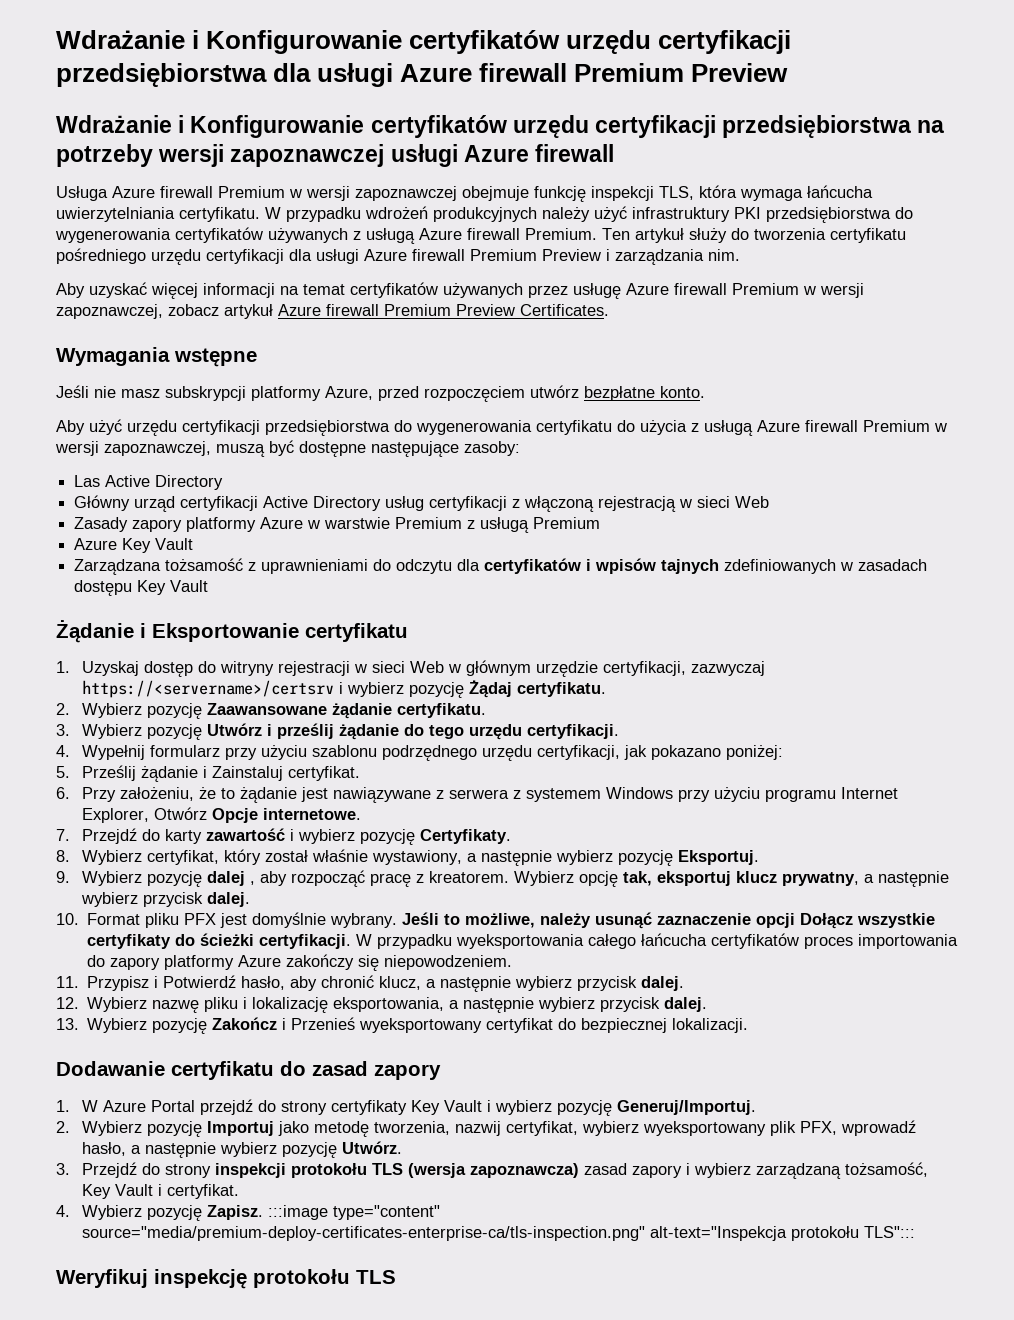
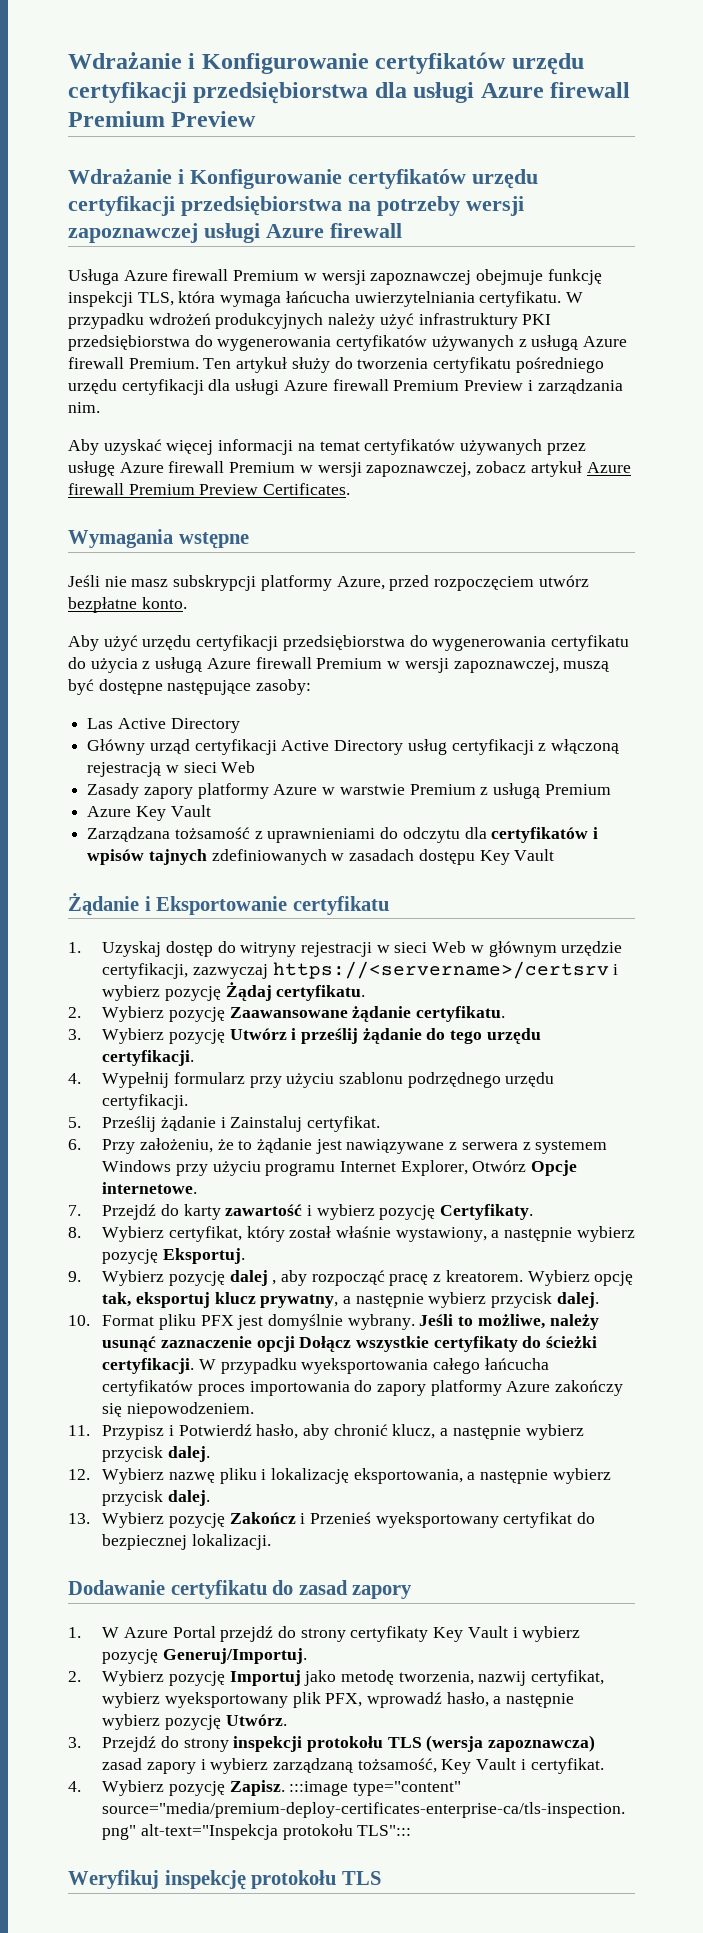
- 4. Wypełnij formularz przy użyciu szablonu podrzędnego urzędu certyfikacji, jak pokazano poniżej:
+ 4. Wypełnij formularz przy użyciu szablonu podrzędnego urzędu certyfikacji.

